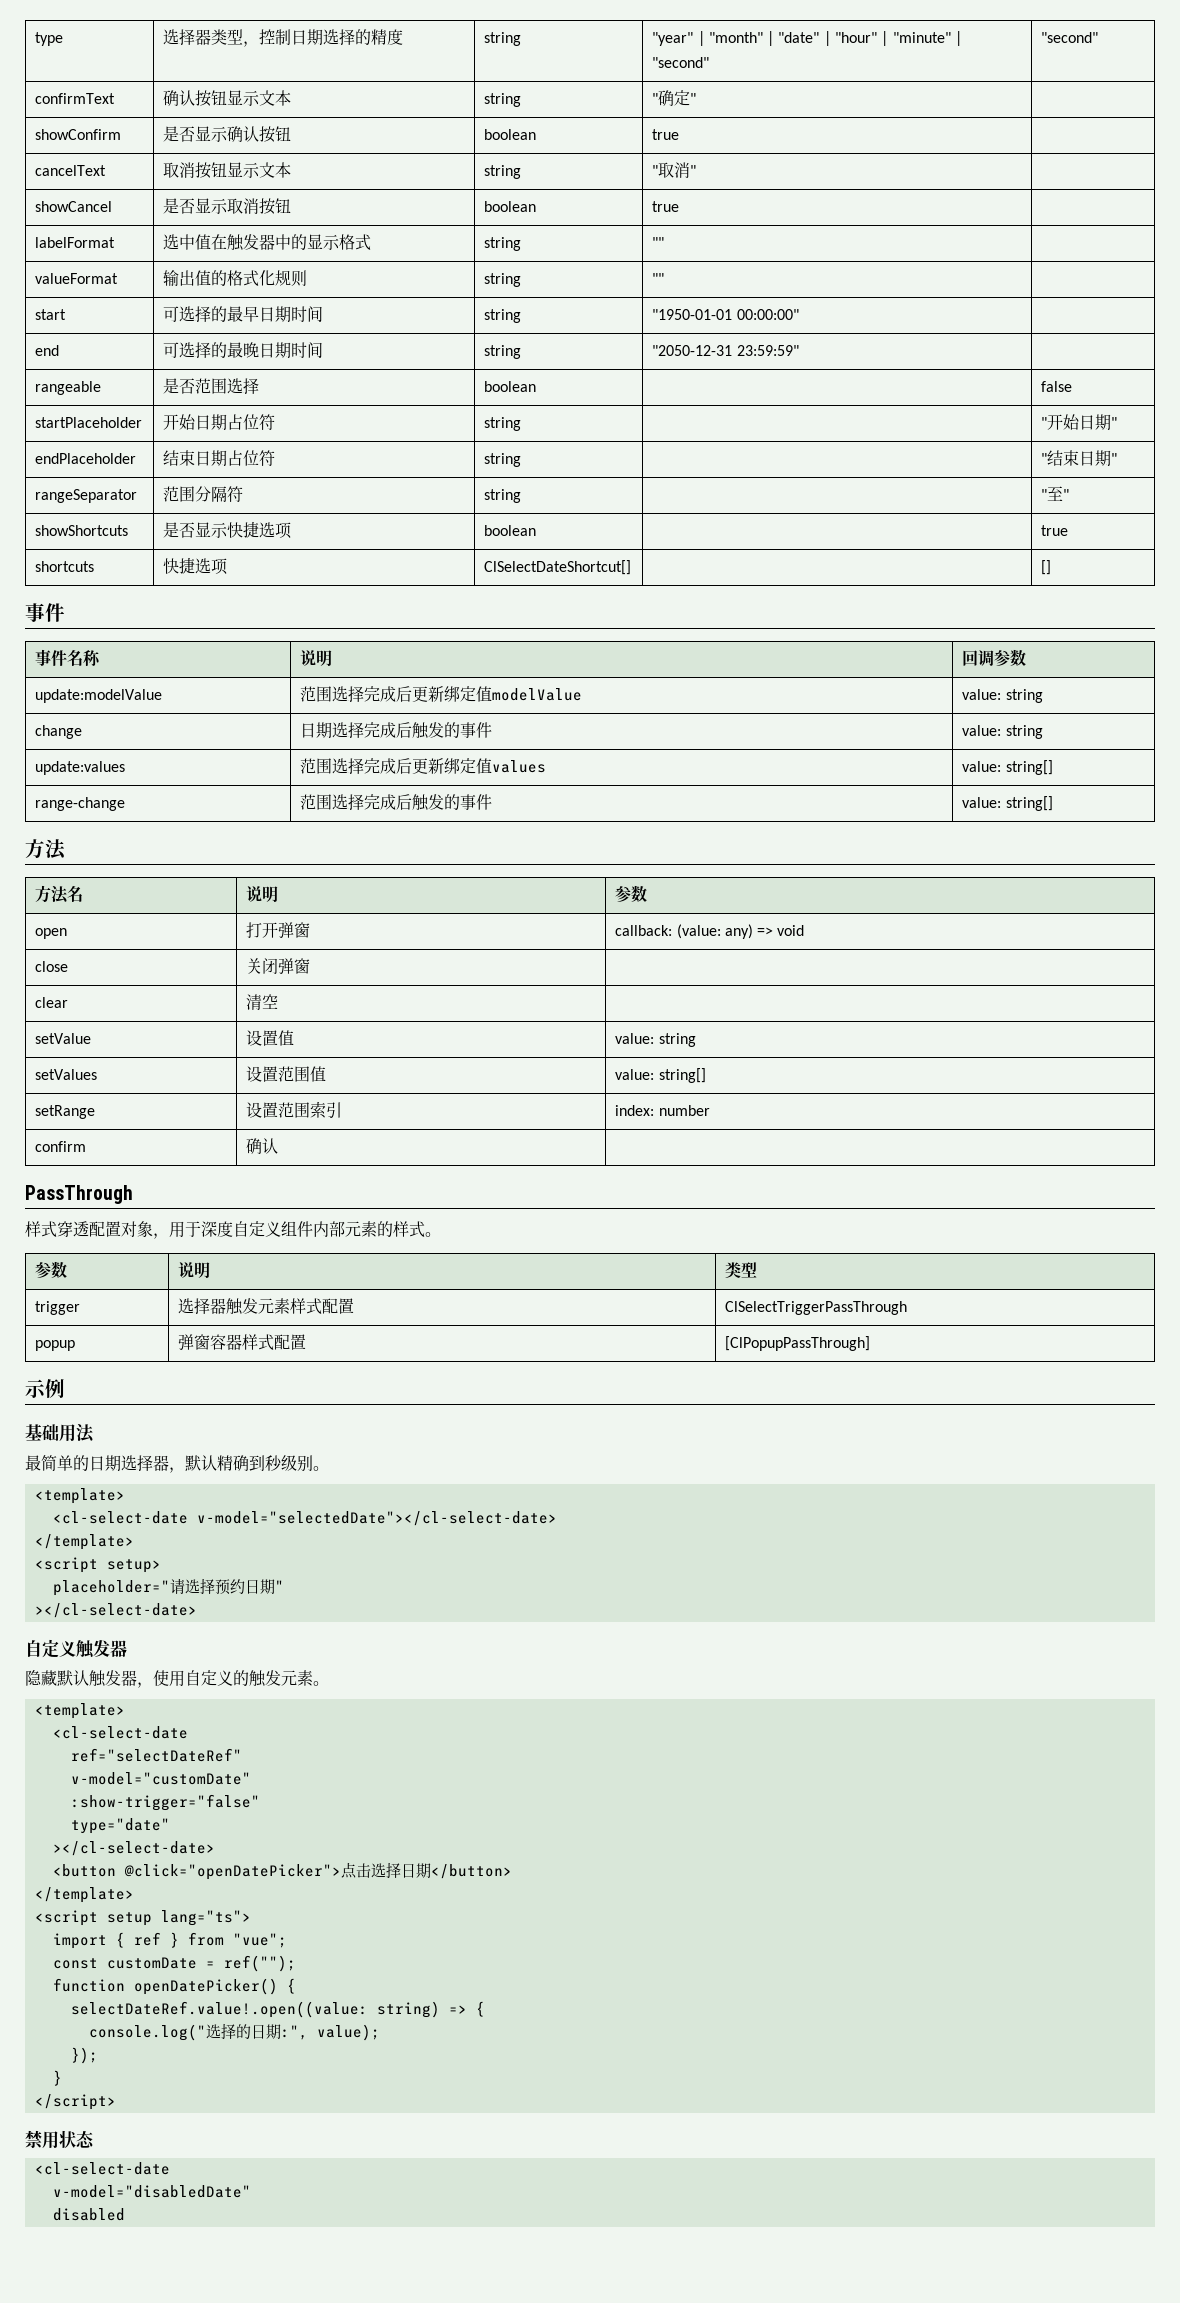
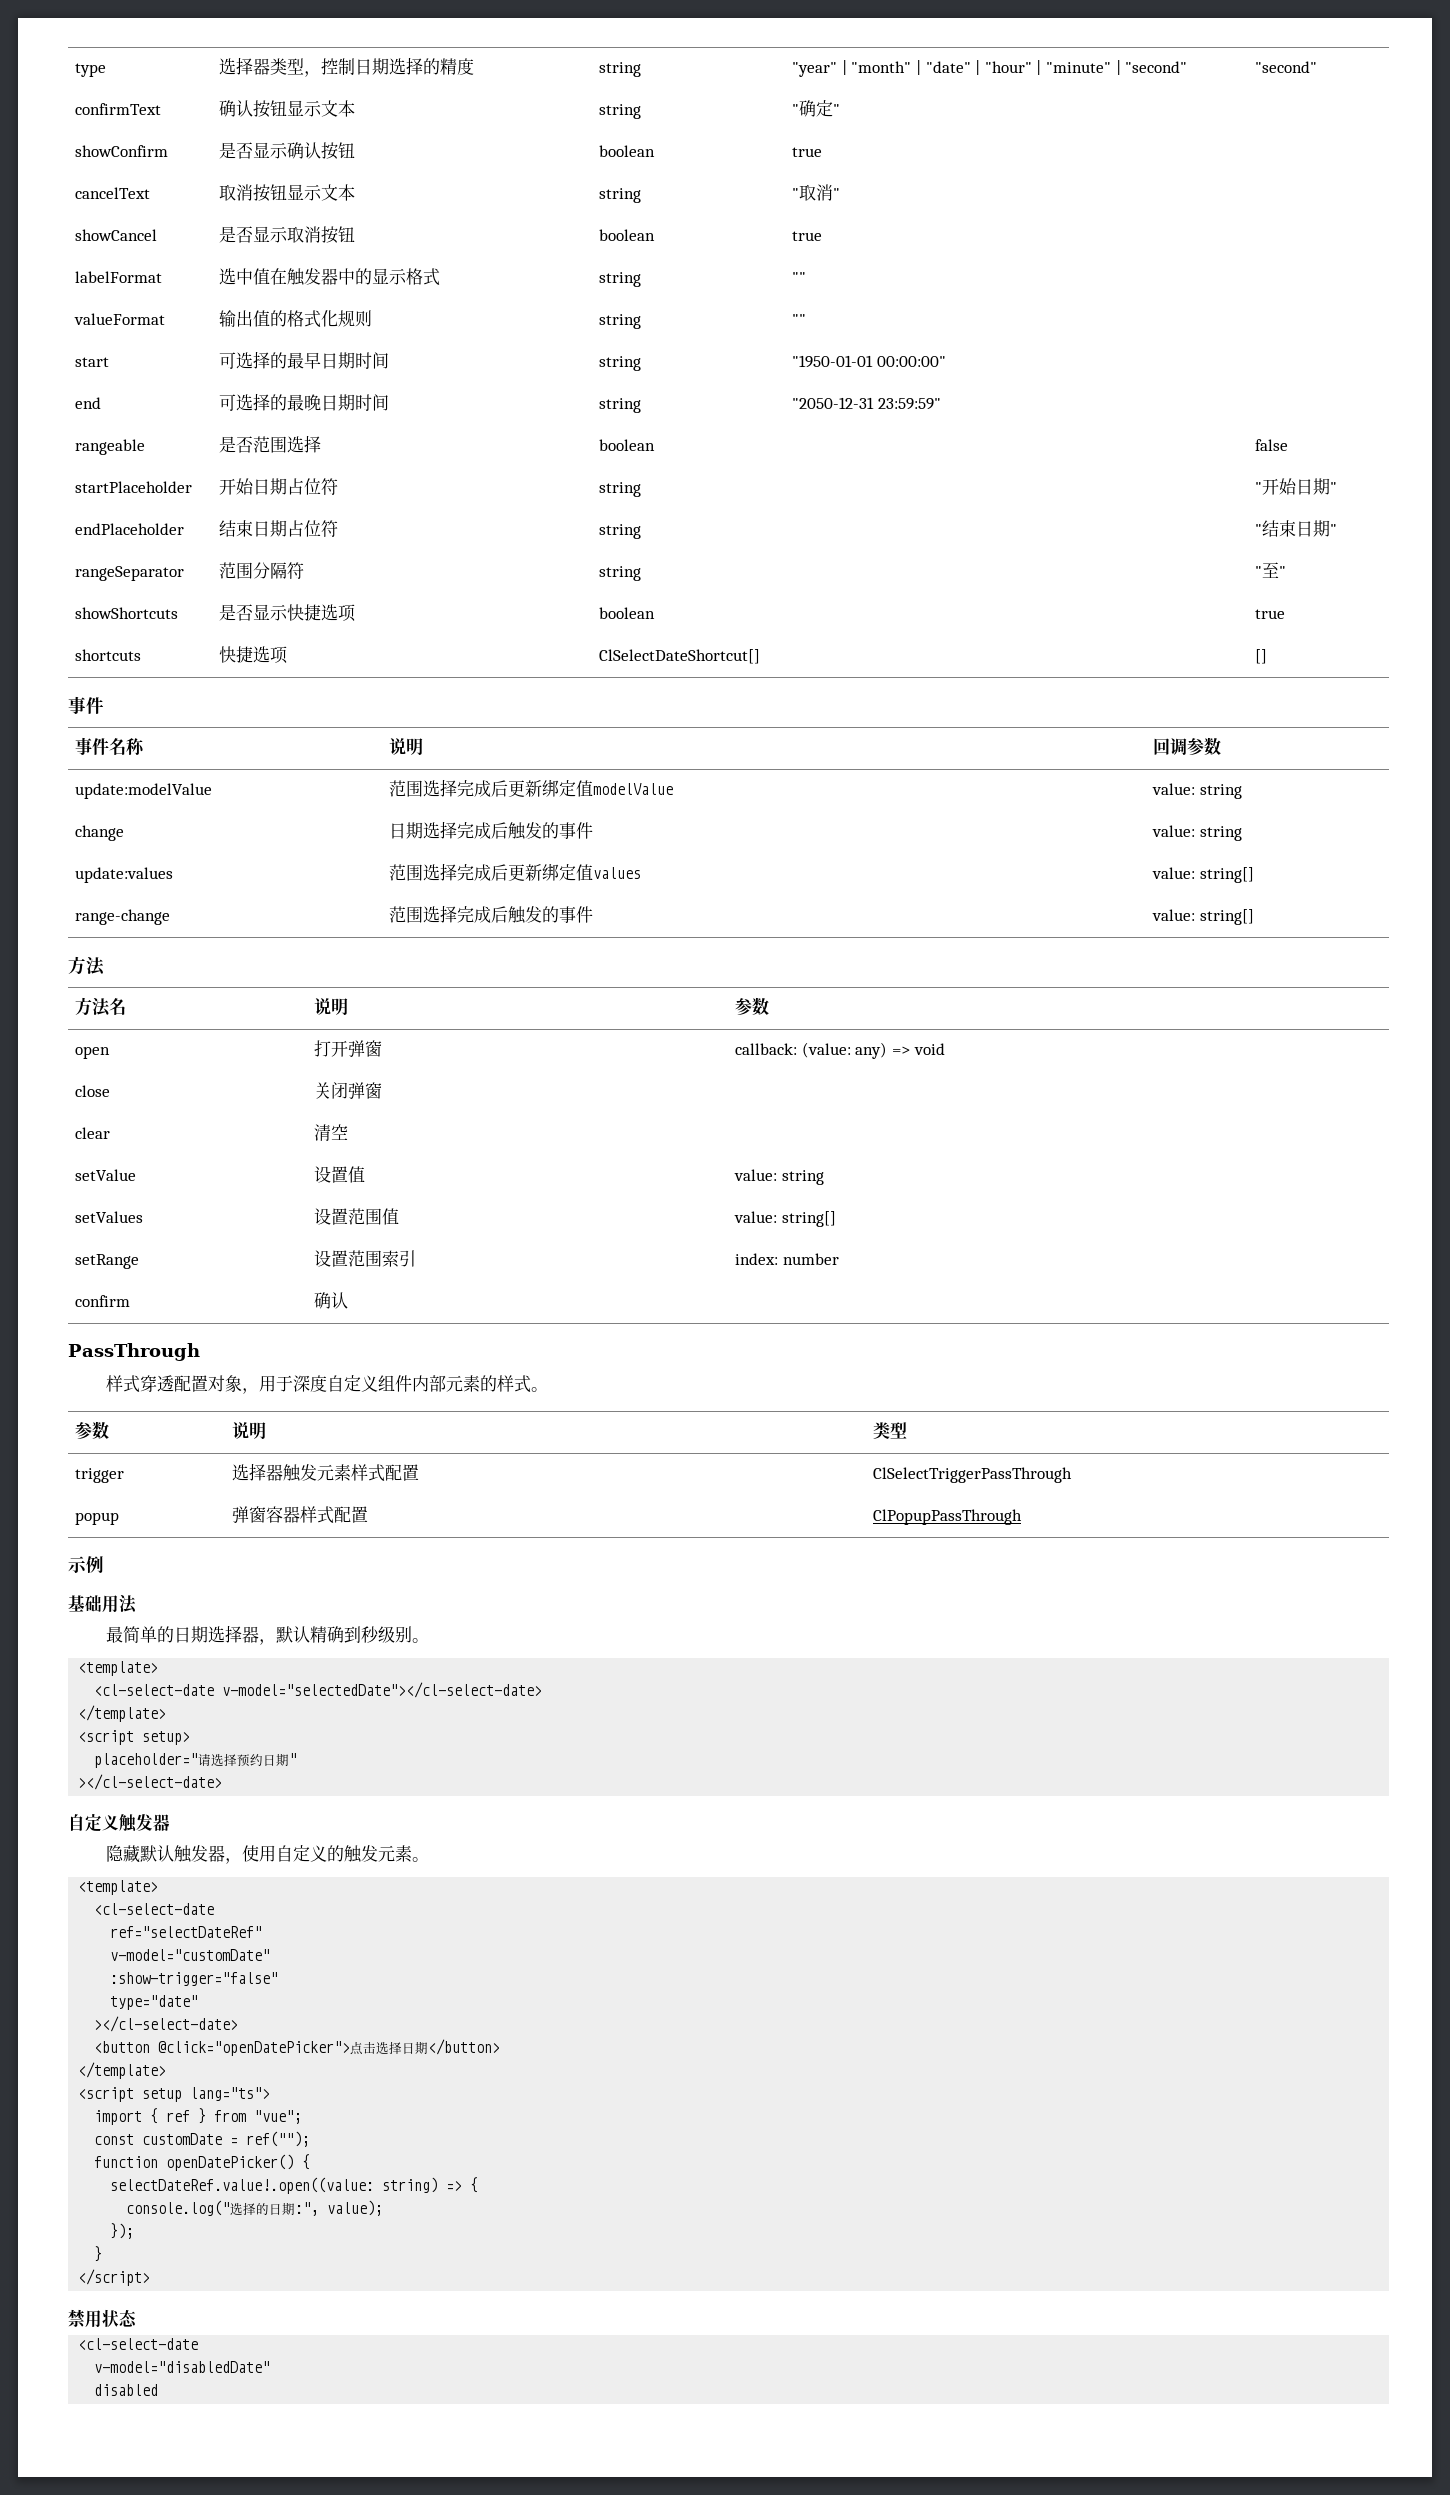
- popup | 弹窗容器样式配置 | [ClPopupPassThrough]
+ popup | 弹窗容器样式配置 | ClPopupPassThrough

